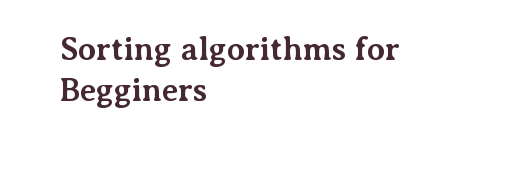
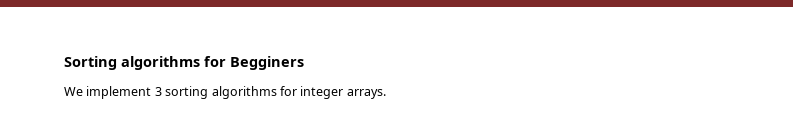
+ We implement 3 sorting algorithms for integer arrays.

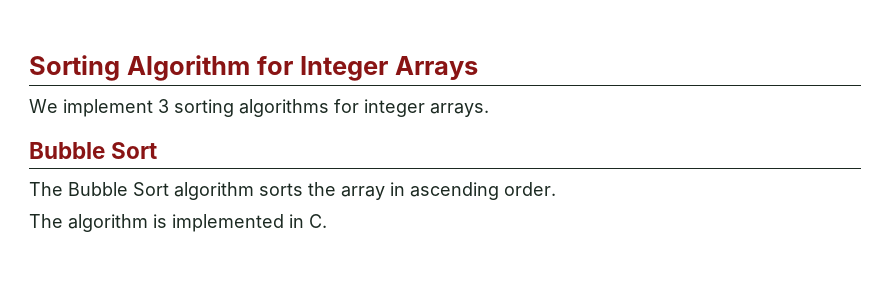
- Sorting algorithms for Begginers
+ Sorting Algorithm for Integer Arrays
  We implement 3 sorting algorithms for integer arrays.
+ Bubble Sort
+ The Bubble Sort algorithm sorts the array in ascending order.
+ The algorithm is implemented in C.

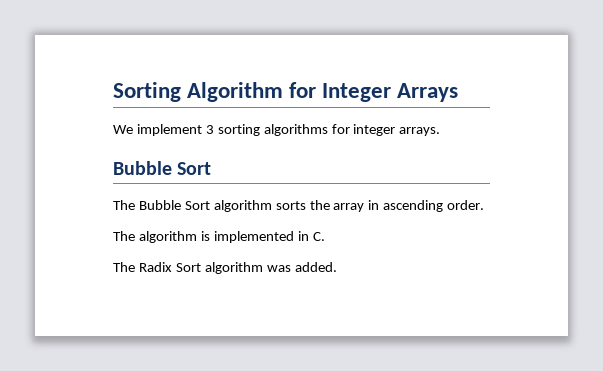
+ The Radix Sort algorithm was added.

